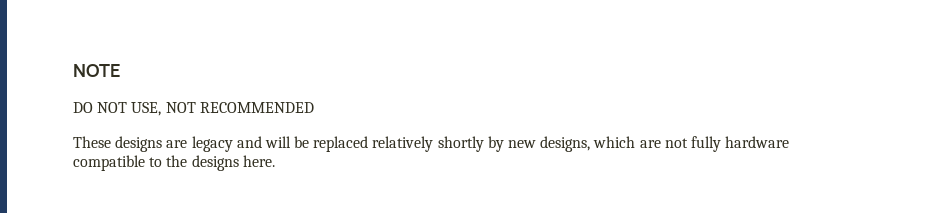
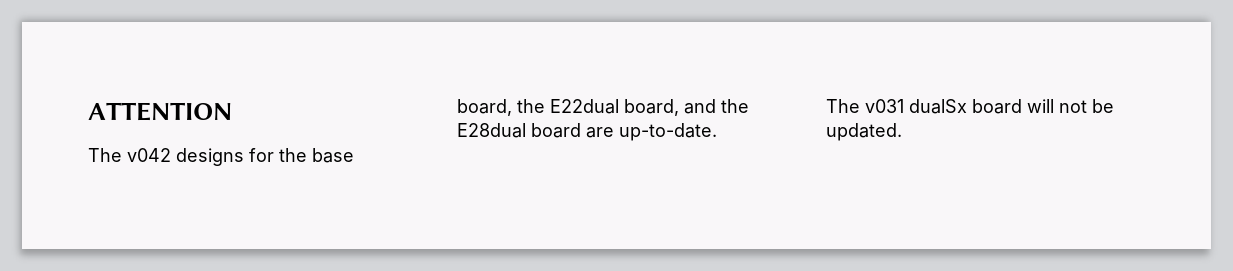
- NOTE
- DO NOT USE, NOT RECOMMENDED
- These designs are legacy and will be replaced relatively shortly by new designs, which are not fully hardware compatible to the designs here.
+ ATTENTION
+ The v042 designs for the base board, the E22dual board, and the E28dual board are up-to-date.
+ The v031 dualSx board will not be updated.

